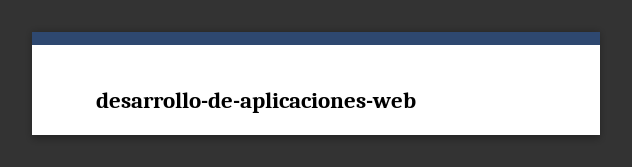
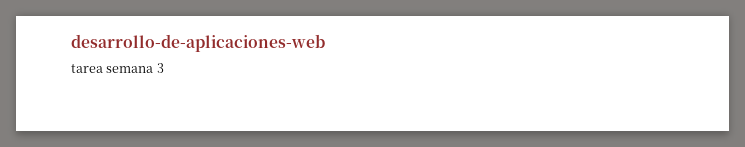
+ tarea semana 3

